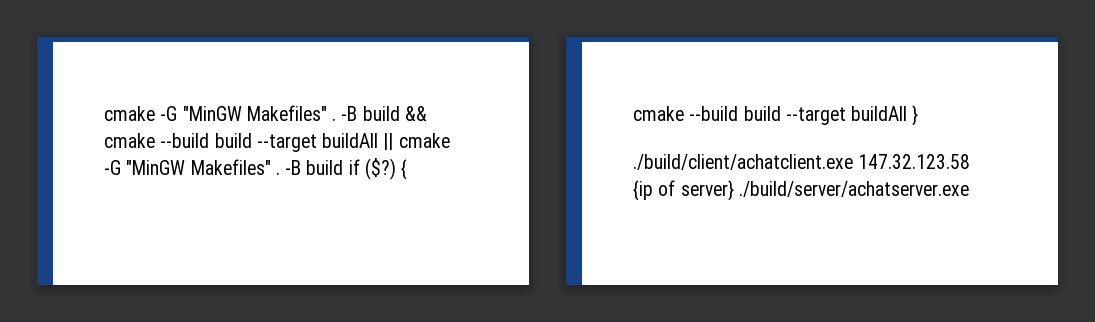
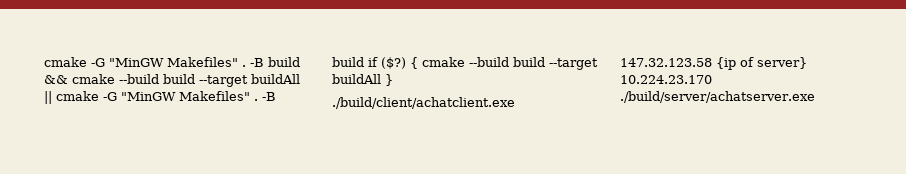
- ./build/client/achatclient.exe 147.32.123.58 {ip of server} ./build/server/achatserver.exe
+ ./build/client/achatclient.exe 147.32.123.58 {ip of server} 10.224.23.170 ./build/server/achatserver.exe

